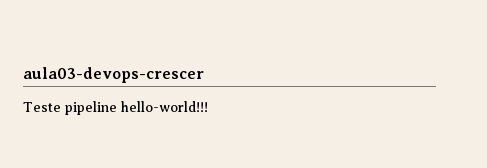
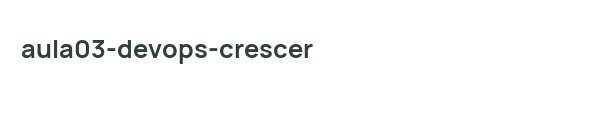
- Teste pipeline hello-world!!!

